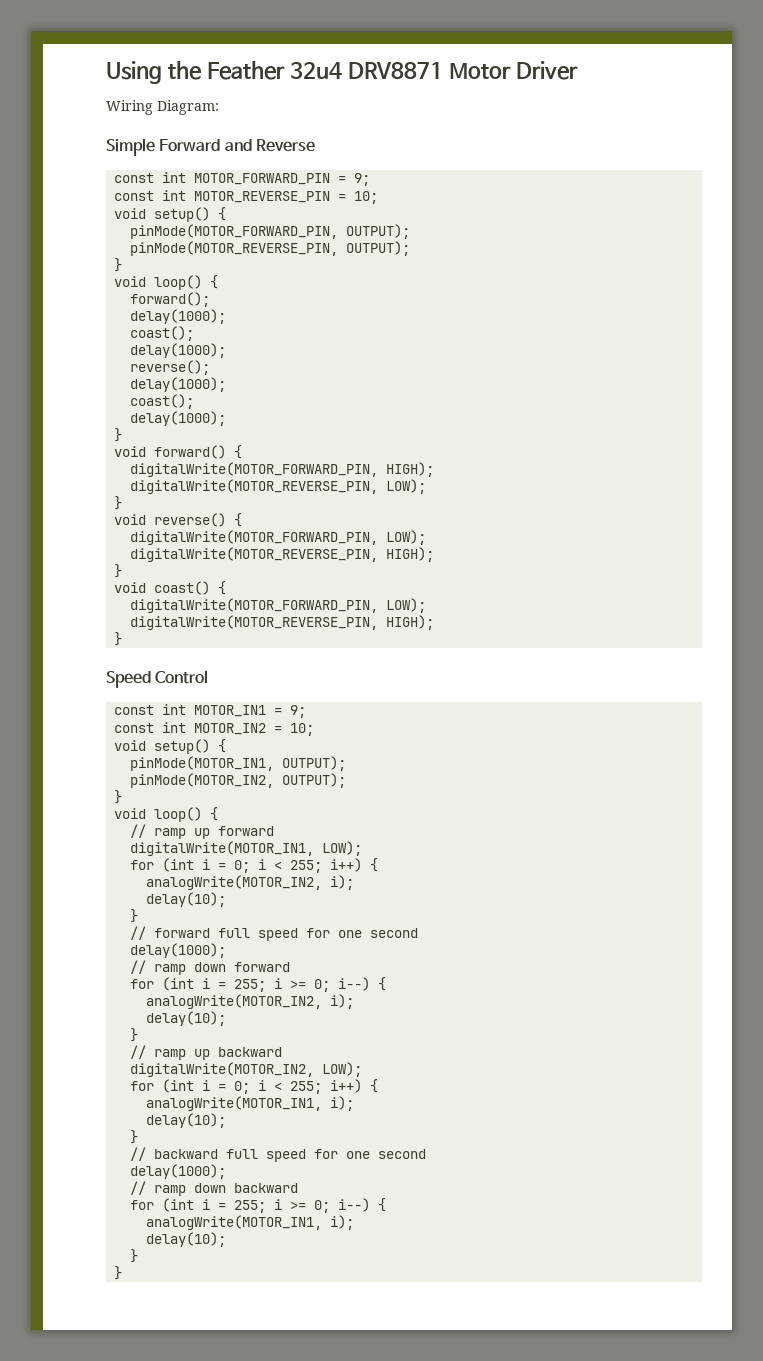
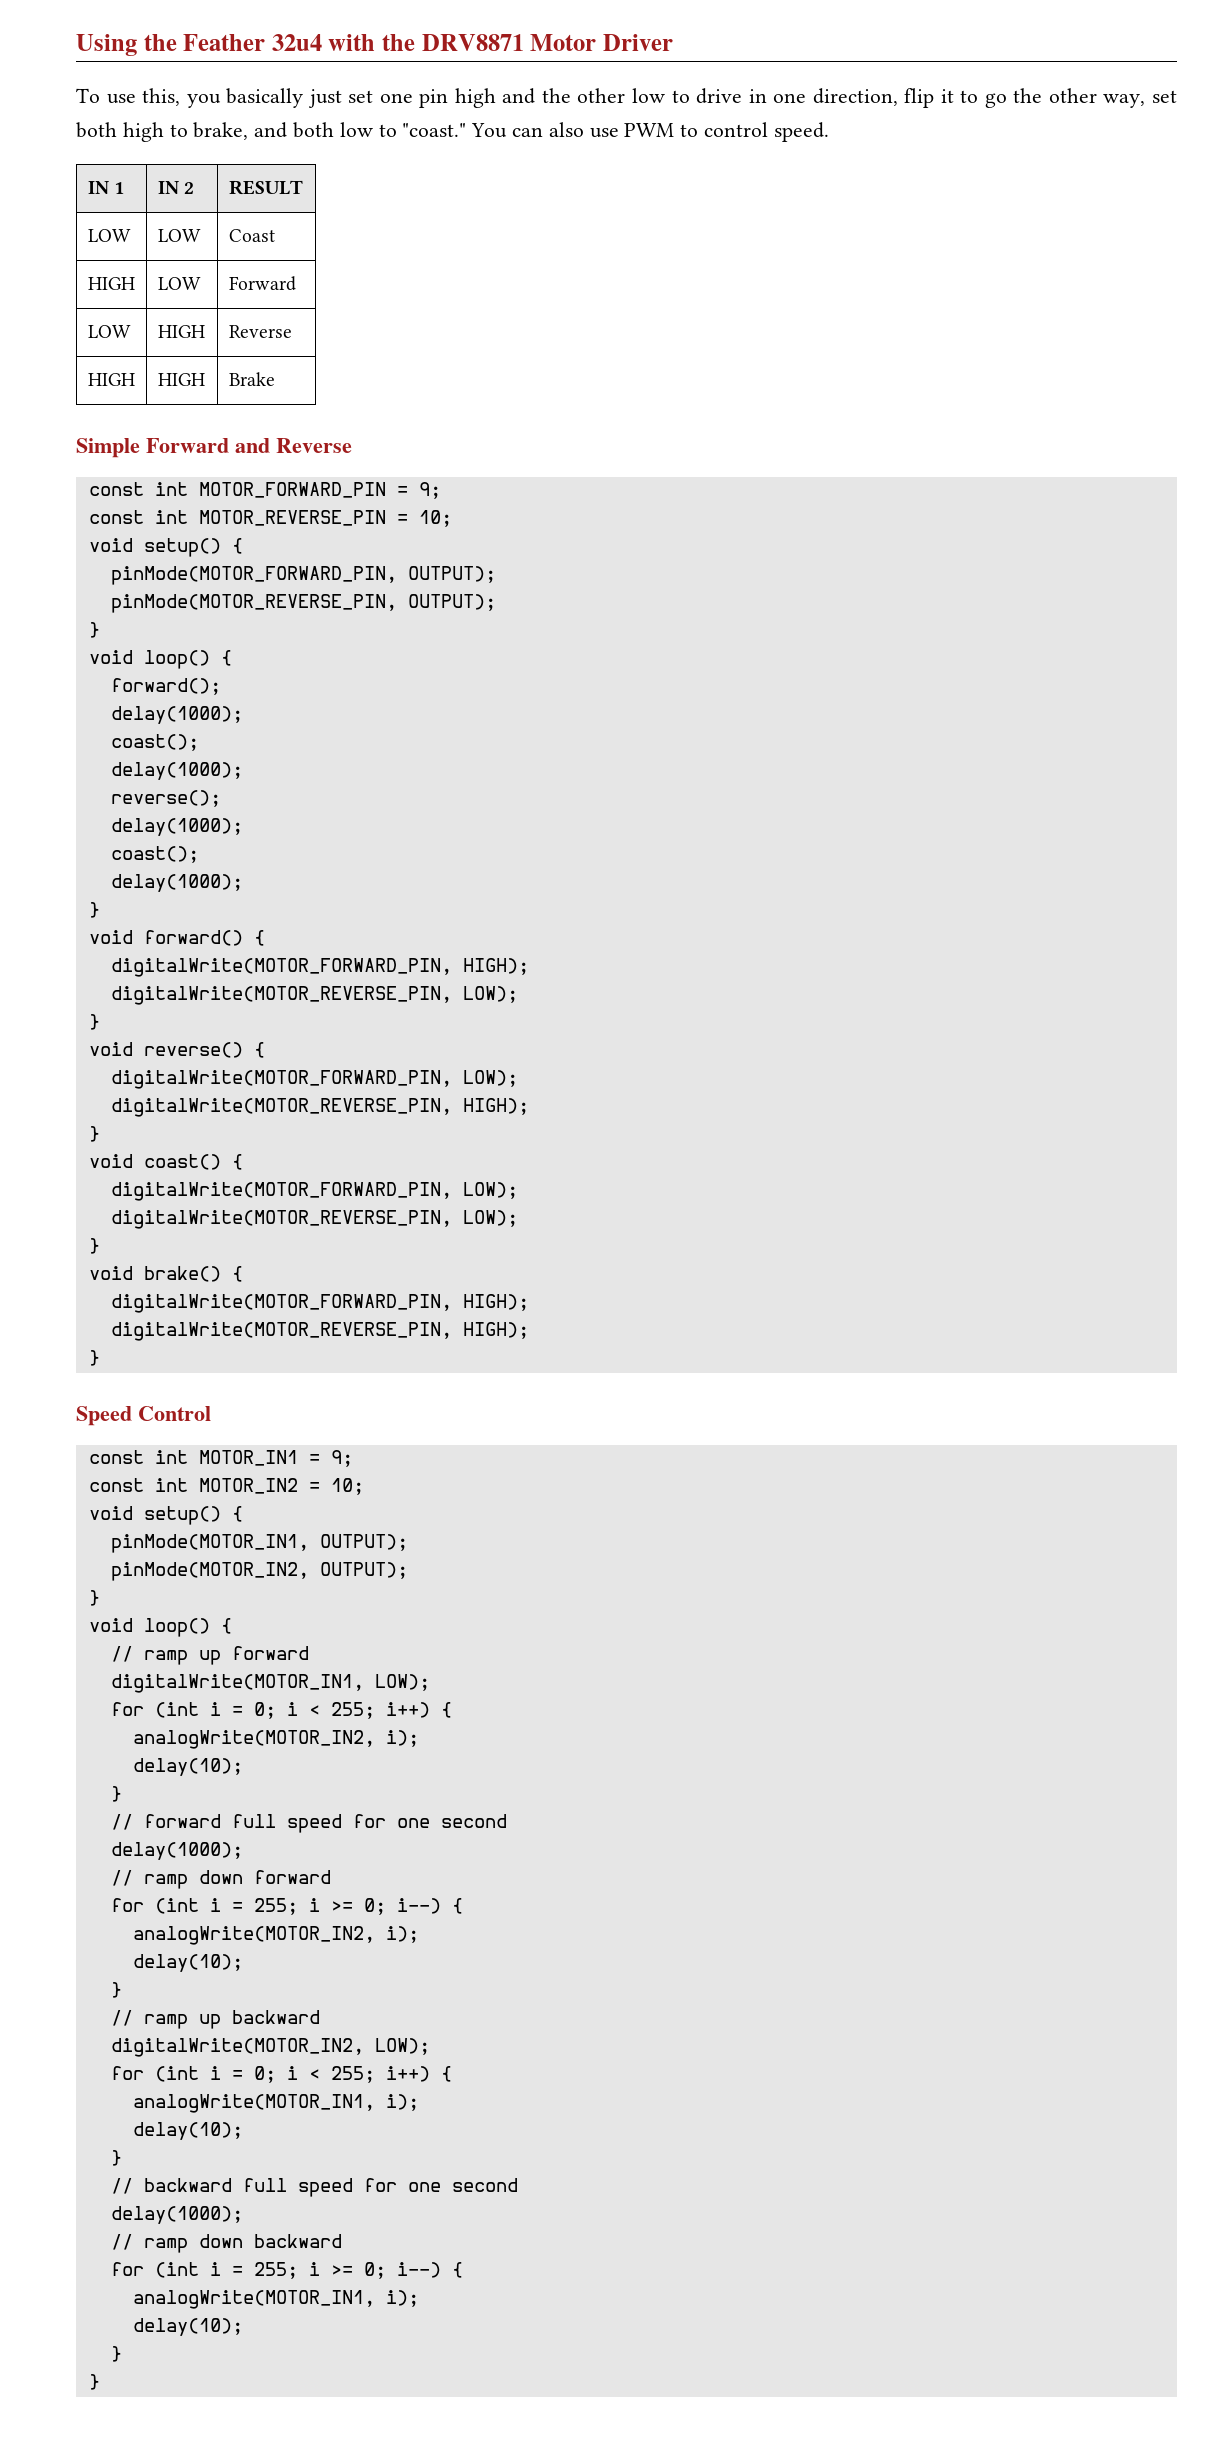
- Using the Feather 32u4 DRV8871 Motor Driver
+ Using the Feather 32u4 with the DRV8871 Motor Driver
- Wiring Diagram:
+ To use this, you basically just set one pin high and the other low to drive in one direction, flip it to go the other way, set both high to brake, and both low to "coast." You can also use PWM to control speed.
+ IN 1 | IN 2 | RESULT
+ LOW | LOW | Coast
+ HIGH | LOW | Forward
+ LOW | HIGH | Reverse
+ HIGH | HIGH | Brake
  void coast() {
  digitalWrite(MOTOR_FORWARD_PIN, LOW);
+ digitalWrite(MOTOR_REVERSE_PIN, LOW);
+ }
+ void brake() {
+ digitalWrite(MOTOR_FORWARD_PIN, HIGH);

